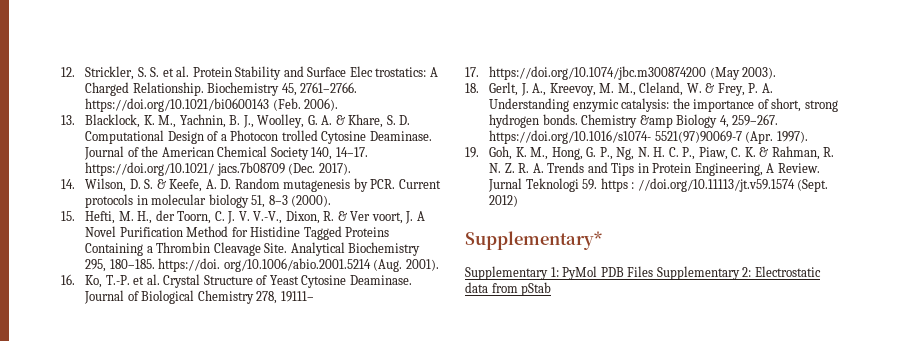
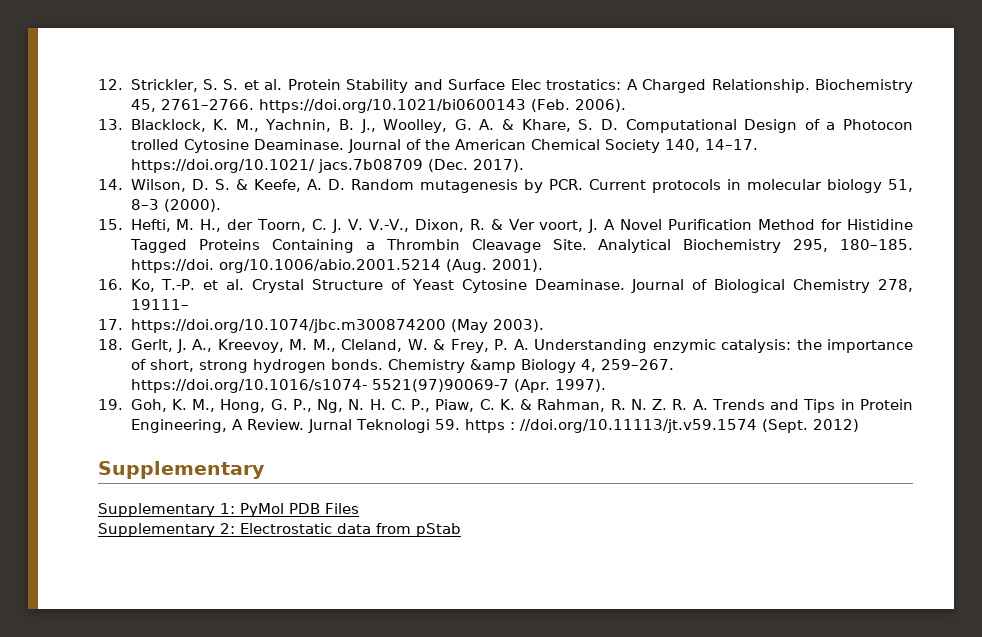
  2012)
- Supplementary*
+ Supplementary
- Supplementary 1: PyMol PDB Files Supplementary 2: Electrostatic data from pStab
+ Supplementary 1: PyMol PDB Files
+ Supplementary 2: Electrostatic data from pStab

